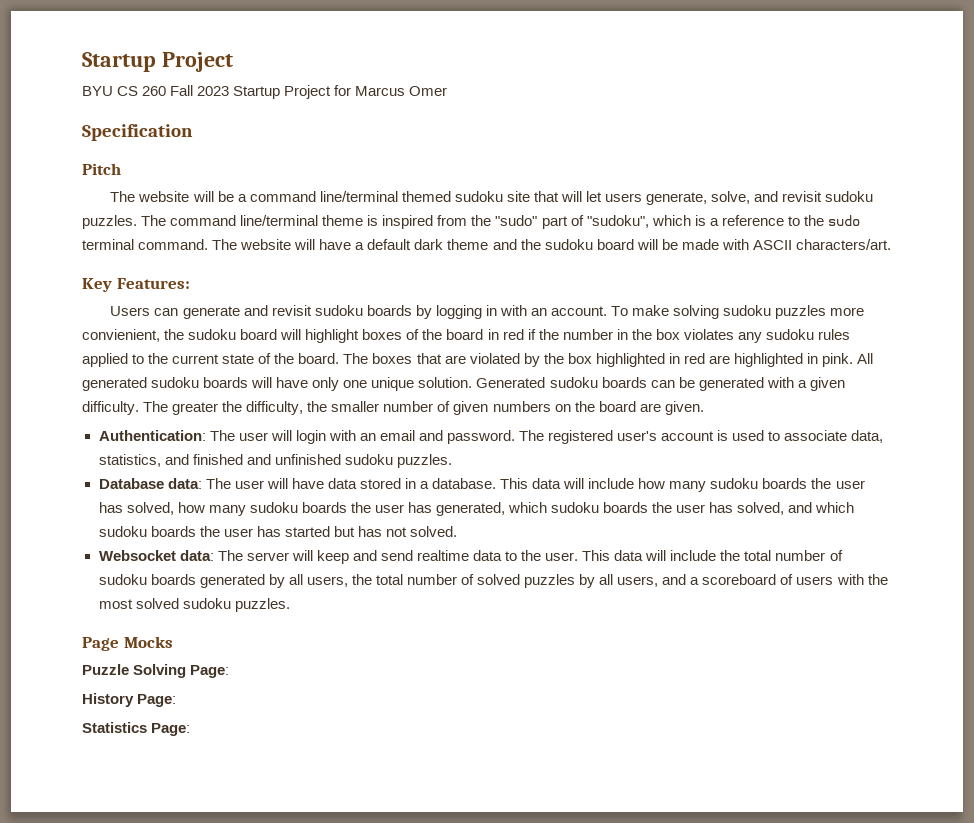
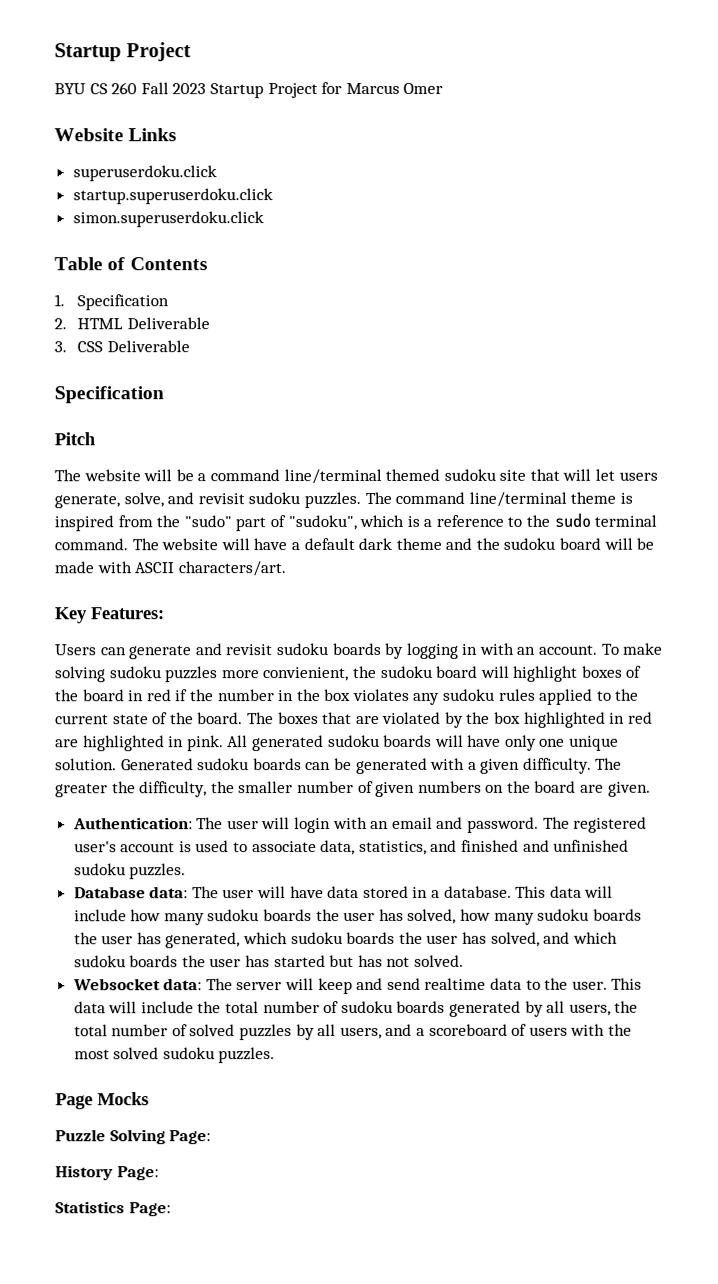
+ Website Links
+ superuserdoku.click
+ startup.superuserdoku.click
+ simon.superuserdoku.click
+ Table of Contents
+ 1. Specification
+ 2. HTML Deliverable
+ 3. CSS Deliverable

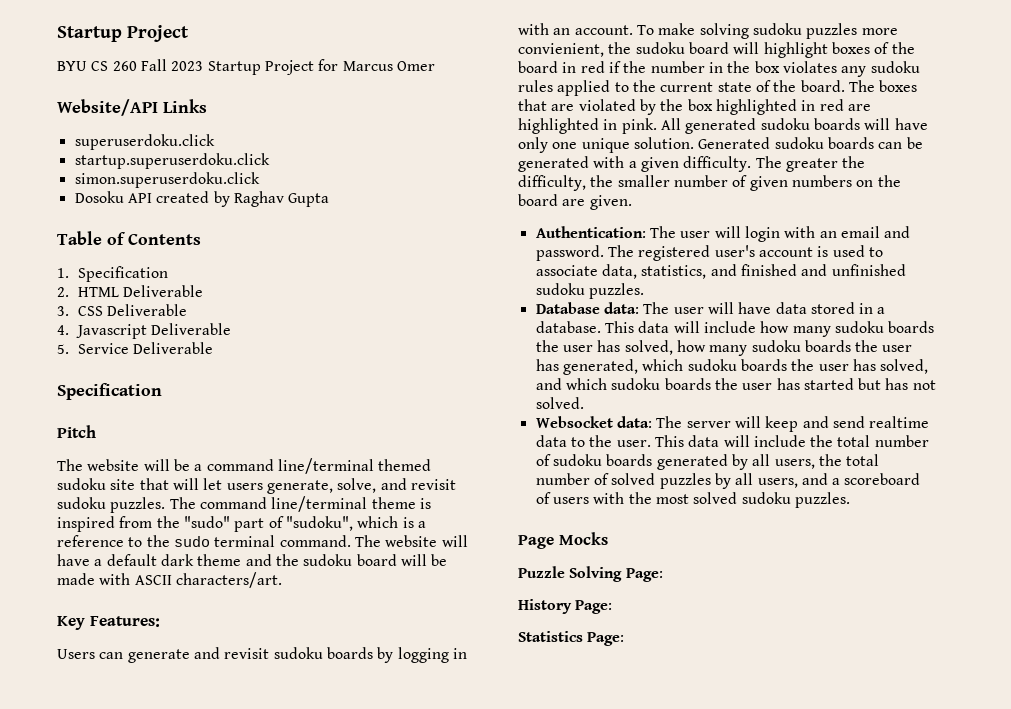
- Website Links
+ Website/API Links
+ Dosoku API created by Raghav Gupta
+ 4. Javascript Deliverable
+ 5. Service Deliverable

